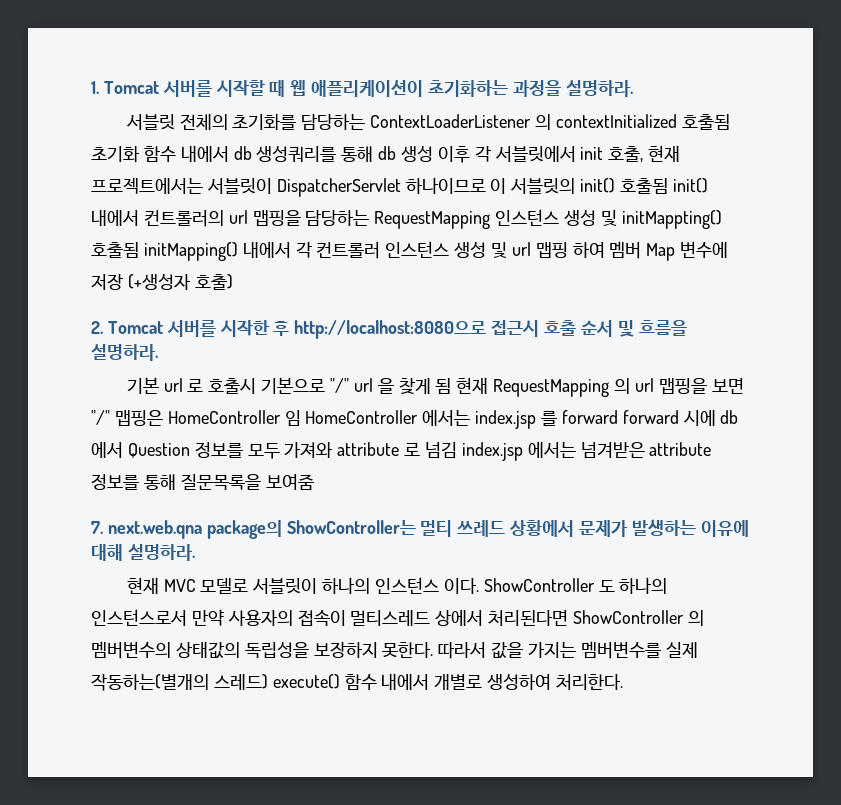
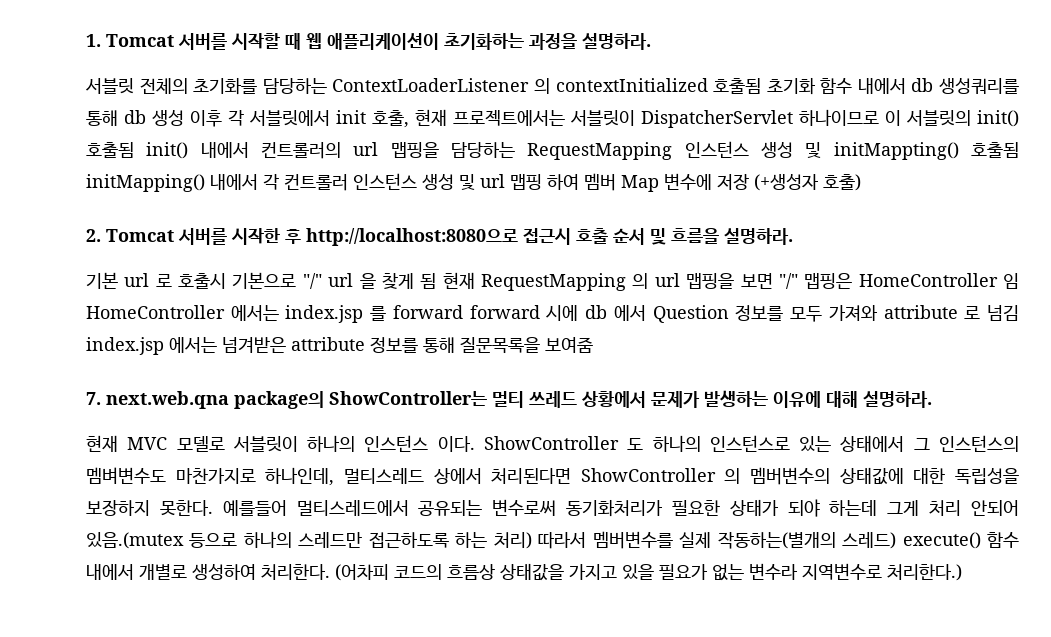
- ShowController 도 하나의 인스턴스로서 만약 사용자의 접속이 멀티스레드 상에서 처리된다면 ShowController 의 멤버변수의 상태값의 독립성을 보장하지 못한다.
+ ShowController 도 하나의 인스턴스로 있는 상태에서 그 인스턴스의 멤벼변수도 마찬가지로 하나인데, 멀티스레드 상에서 처리된다면 ShowController 의 멤버변수의 상태값에 대한 독립성을 보장하지 못한다.
- 따라서 값을 가지는 멤버변수를 실제 작동하는(별개의 스레드) execute() 함수 내에서 개별로 생성하여 처리한다.
+ 예를들어 멀티스레드에서 공유되는 변수로써 동기화처리가 필요한 상태가 되야 하는데 그게 처리 안되어 있음.(mutex 등으로 하나의 스레드만 접근하도록 하는 처리) 따라서 멤버변수를 실제 작동하는(별개의 스레드) execute() 함수 내에서 개별로 생성하여 처리한다.
+ (어차피 코드의 흐름상 상태값을 가지고 있을 필요가 없는 변수라 지역변수로 처리한다.)

